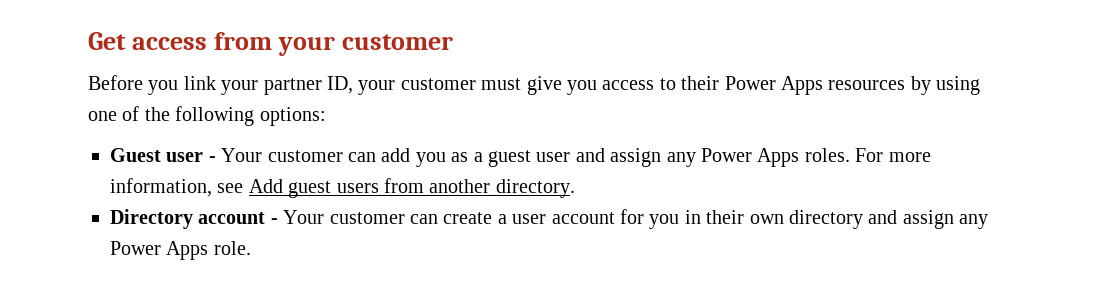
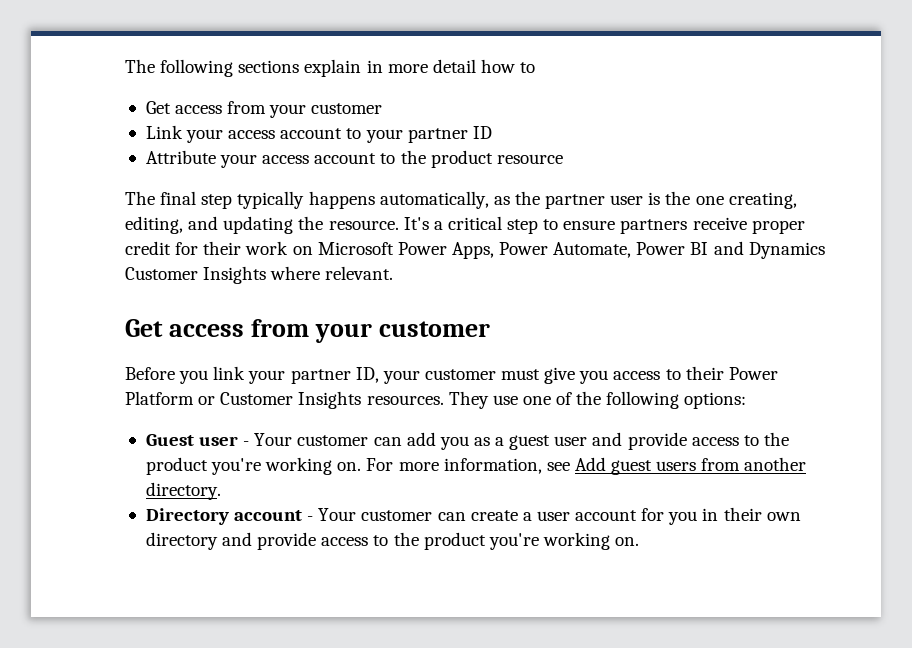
+ The following sections explain in more detail how to
+ Get access from your customer
+ Link your access account to your partner ID
+ Attribute your access account to the product resource
+ The final step typically happens automatically, as the partner user is the one creating, editing, and updating the resource. It's a critical step to ensure partners receive proper credit for their work on Microsoft Power Apps, Power Automate, Power BI and Dynamics Customer Insights where relevant.
- Before you link your partner ID, your customer must give you access to their Power Apps resources by using one of the following options:
+ Before you link your partner ID, your customer must give you access to their Power Platform or Customer Insights resources. They use one of the following options:
- Guest user - Your customer can add you as a guest user and assign any Power Apps roles.
+ Guest user - Your customer can add you as a guest user and provide access to the product you're working on.
- Directory account - Your customer can create a user account for you in their own directory and assign any Power Apps role.
+ Directory account - Your customer can create a user account for you in their own directory and provide access to the product you're working on.

